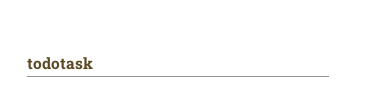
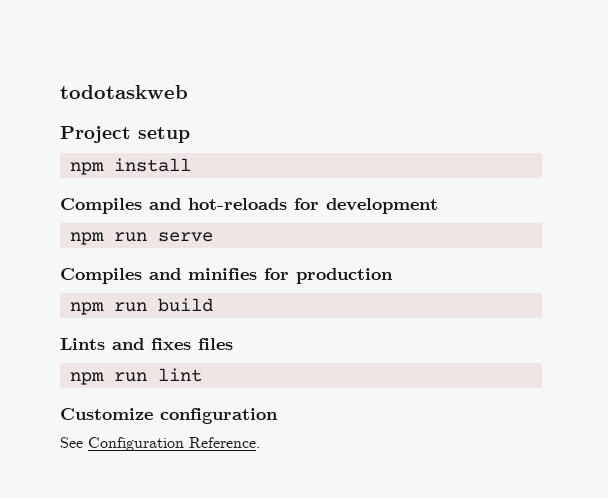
- todotask
+ todotaskweb
+ Project setup
+ npm install
+ Compiles and hot-reloads for development
+ npm run serve
+ Compiles and minifies for production
+ npm run build
+ Lints and fixes files
+ npm run lint
+ Customize configuration
+ See Configuration Reference.

